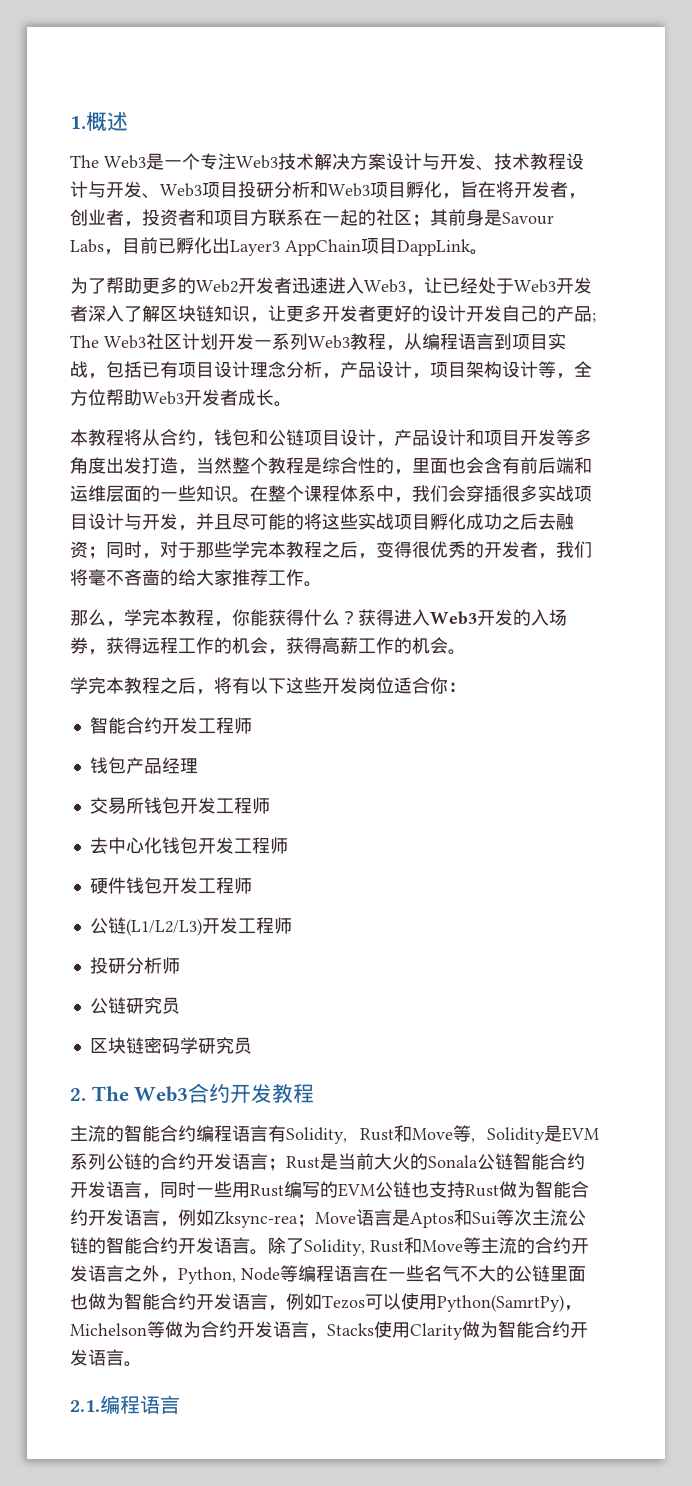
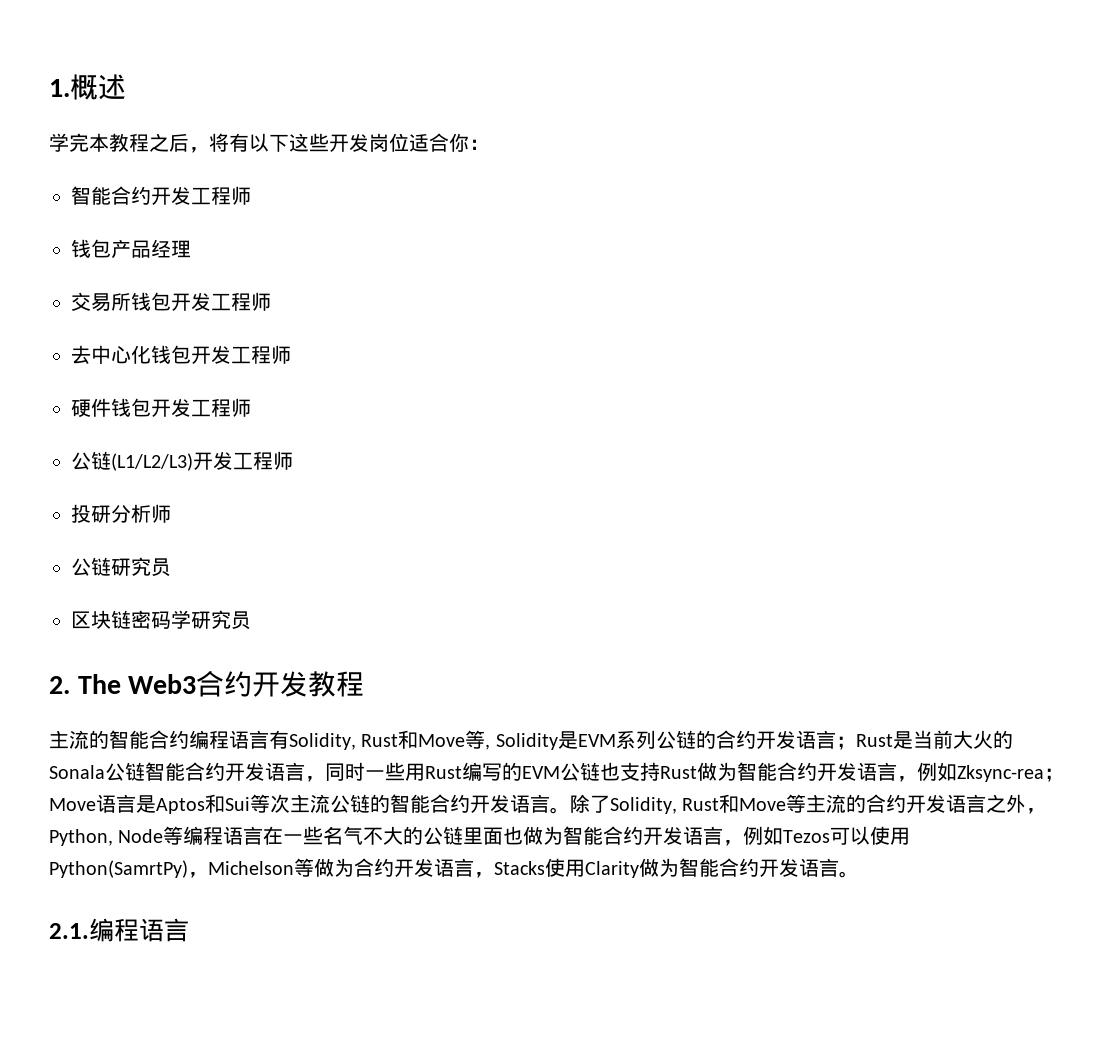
- The Web3是一个专注Web3技术解决方案设计与开发、技术教程设计与开发、Web3项目投研分析和Web3项目孵化，旨在将开发者，创业者，投资者和项目方联系在一起的社区；其前身是Savour Labs，目前已孵化出Layer3 AppChain项目DappLink。
- 为了帮助更多的Web2开发者迅速进入Web3，让已经处于Web3开发者深入了解区块链知识，让更多开发者更好的设计开发自己的产品; The Web3社区计划开发一系列Web3教程，从编程语言到项目实战，包括已有项目设计理念分析，产品设计，项目架构设计等，全方位帮助Web3开发者成长。
- 本教程将从合约，钱包和公链项目设计，产品设计和项目开发等多角度出发打造，当然整个教程是综合性的，里面也会含有前后端和运维层面的一些知识。在整个课程体系中，我们会穿插很多实战项目设计与开发，并且尽可能的将这些实战项目孵化成功之后去融资；同时，对于那些学完本教程之后，变得很优秀的开发者，我们将毫不吝啬的给大家推荐工作。
- 那么，学完本教程，你能获得什么？获得进入Web3开发的入场劵，获得远程工作的机会，获得高薪工作的机会。

